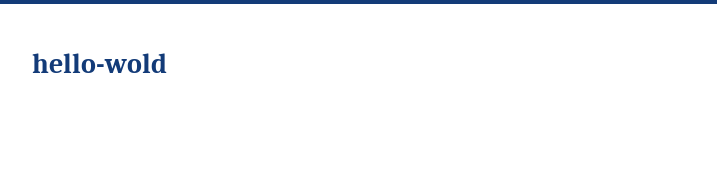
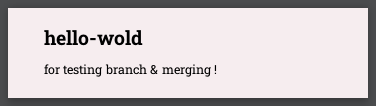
+ for testing branch & merging !

